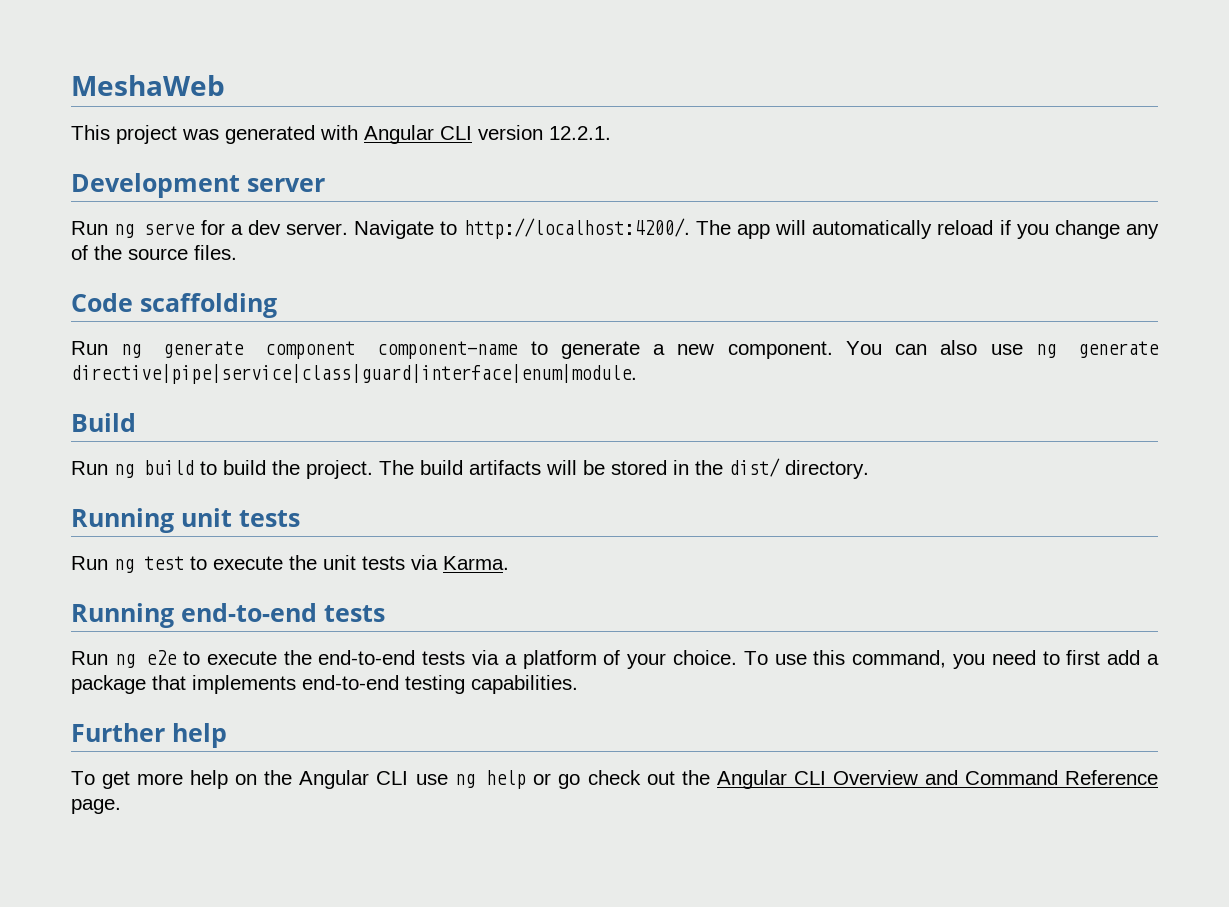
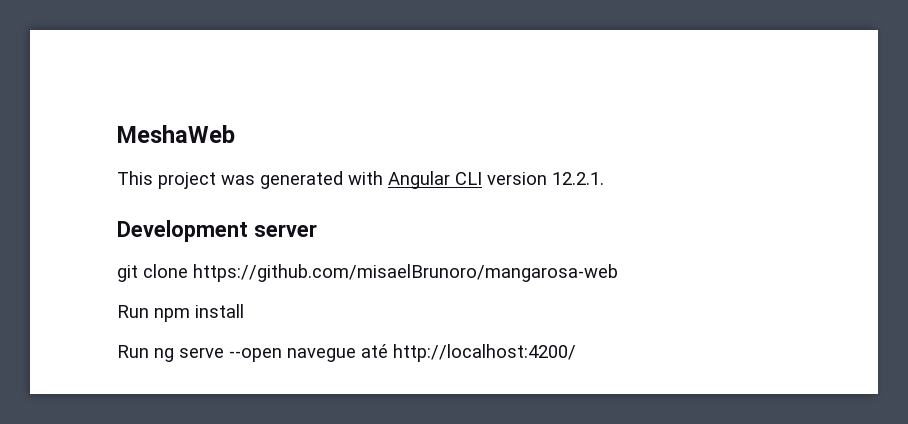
- Run ng serve for a dev server. Navigate to http://localhost:4200/. The app will automatically reload if you change any of the source files.
- Code scaffolding
- Run ng generate component component-name to generate a new component. You can also use ng generate directive|pipe|service|class|guard|interface|enum|module.
- Build
- Run ng build to build the project. The build artifacts will be stored in the dist/ directory.
- Running unit tests
- Run ng test to execute the unit tests via Karma.
- Running end-to-end tests
- Run ng e2e to execute the end-to-end tests via a platform of your choice. To use this command, you need to first add a package that implements end-to-end testing capabilities.
- Further help
- To get more help on the Angular CLI use ng help or go check out the Angular CLI Overview and Command Reference page.
+ git clone https://github.com/misaelBrunoro/mangarosa-web
+ Run npm install
+ Run ng serve --open navegue até http://localhost:4200/

